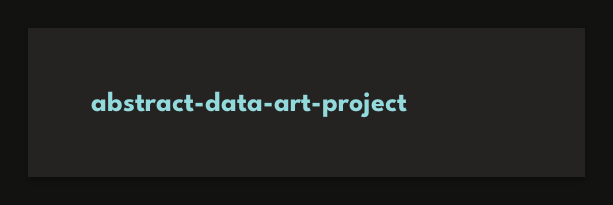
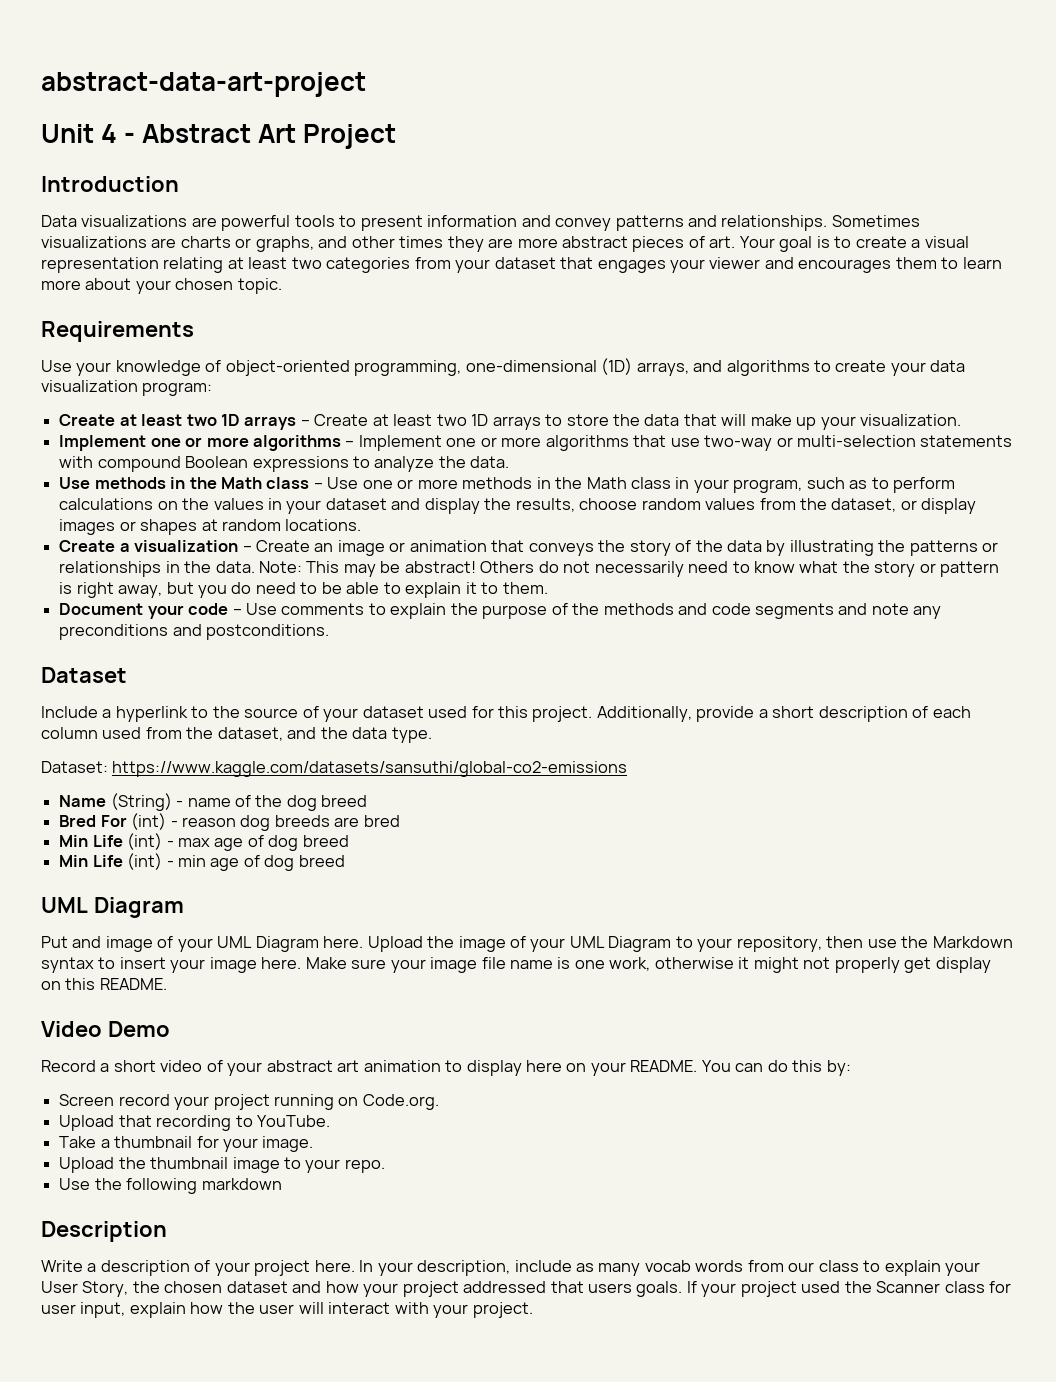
+ Unit 4 - Abstract Art Project
+ Introduction
+ Data visualizations are powerful tools to present information and convey patterns and relationships. Sometimes visualizations are charts or graphs, and other times they are more abstract pieces of art. Your goal is to create a visual representation relating at least two categories from your dataset that engages your viewer and encourages them to learn more about your chosen topic.
+ Requirements
+ Use your knowledge of object-oriented programming, one-dimensional (1D) arrays, and algorithms to create your data visualization program:
+ Create at least two 1D arrays – Create at least two 1D arrays to store the data that will make up your visualization.
+ Implement one or more algorithms – Implement one or more algorithms that use two-way or multi-selection statements with compound Boolean expressions to analyze the data.
+ Use methods in the Math class – Use one or more methods in the Math class in your program, such as to perform calculations on the values in your dataset and display the results, choose random values from the dataset, or display images or shapes at random locations.
+ Create a visualization – Create an image or animation that conveys the story of the data by illustrating the patterns or relationships in the data. Note: This may be abstract! Others do not necessarily need to know what the story or pattern is right away, but you do need to be able to explain it to them.
+ Document your code – Use comments to explain the purpose of the methods and code segments and note any preconditions and postconditions.
+ Dataset
+ Include a hyperlink to the source of your dataset used for this project. Additionally, provide a short description of each column used from the dataset, and the data type.
+ Dataset: https://www.kaggle.com/datasets/sansuthi/global-co2-emissions
+ Name (String) - name of the dog breed
+ Bred For (int) - reason dog breeds are bred
+ Min Life (int) - max age of dog breed
+ Min Life (int) - min age of dog breed
+ UML Diagram
+ Put and image of your UML Diagram here. Upload the image of your UML Diagram to your repository, then use the Markdown syntax to insert your image here. Make sure your image file name is one work, otherwise it might not properly get display on this README.
+ Video Demo
+ Record a short video of your abstract art animation to display here on your README. You can do this by:
+ Screen record your project running on Code.org.
+ Upload that recording to YouTube.
+ Take a thumbnail for your image.
+ Upload the thumbnail image to your repo.
+ Use the following markdown
+ Description
+ Write a description of your project here. In your description, include as many vocab words from our class to explain your User Story, the chosen dataset and how your project addressed that users goals. If your project used the Scanner class for user input, explain how the user will interact with your project.

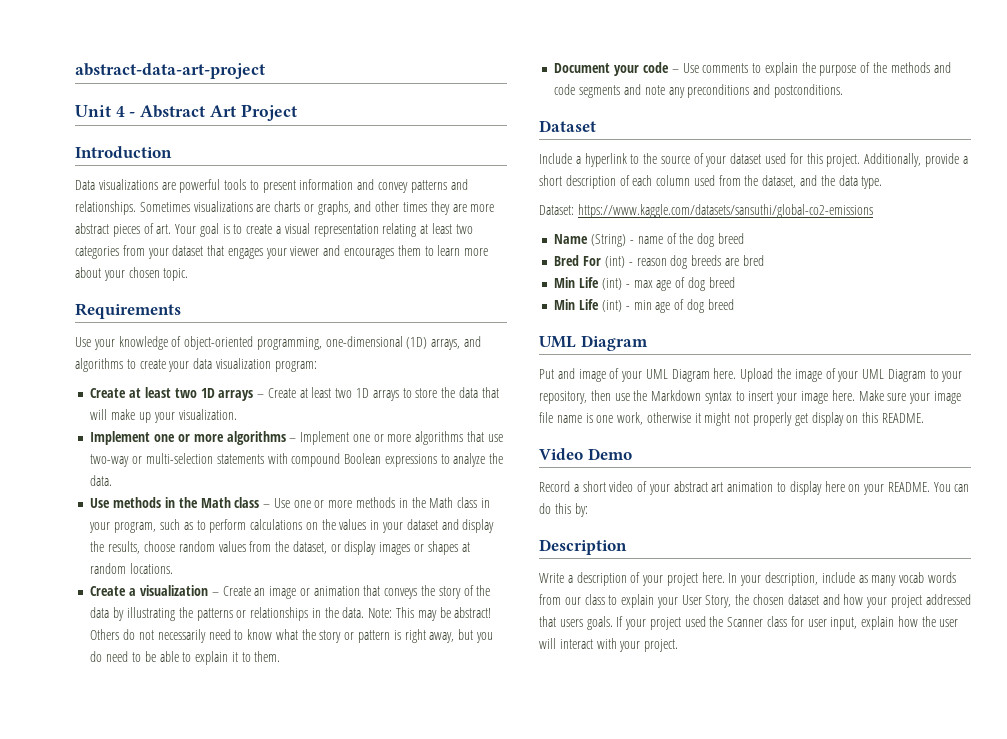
- Screen record your project running on Code.org.
- Upload that recording to YouTube.
- Take a thumbnail for your image.
- Upload the thumbnail image to your repo.
- Use the following markdown

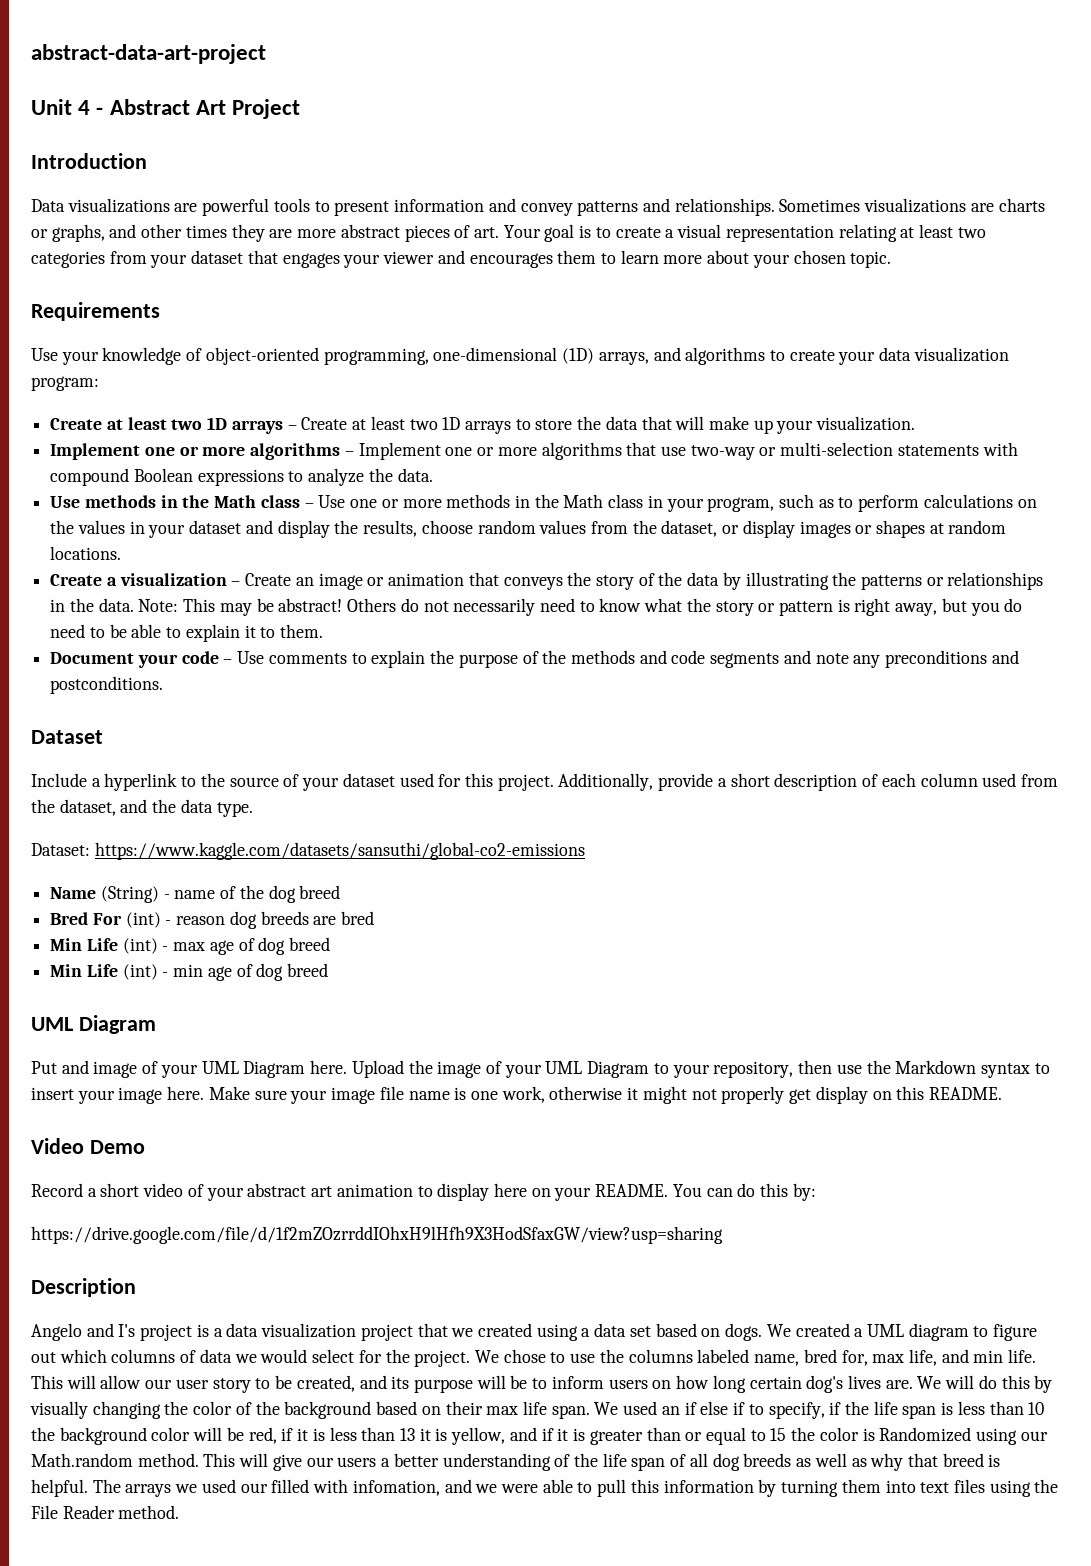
+ https://drive.google.com/file/d/1f2mZOzrrddIOhxH9lHfh9X3HodSfaxGW/view?usp=sharing
- Write a description of your project here. In your description, include as many vocab words from our class to explain your User Story, the chosen dataset and how your project addressed that users goals. If your project used the Scanner class for user input, explain how the user will interact with your project.
+ Angelo and I's project is a data visualization project that we created using a data set based on dogs. We created a UML diagram to figure out which columns of data we would select for the project. We chose to use the columns labeled name, bred for, max life, and min life. This will allow our user story to be created, and its purpose will be to inform users on how long certain dog's lives are. We will do this by visually changing the color of the background based on their max life span. We used an if else if to specify, if the life span is less than 10 the background color will be red, if it is less than 13 it is yellow, and if it is greater than or equal to 15 the color is Randomized using our Math.random method. This will give our users a better understanding of the life span of all dog breeds as well as why that breed is helpful. The arrays we used our filled with infomation, and we were able to pull this information by turning them into text files using the File Reader method.

